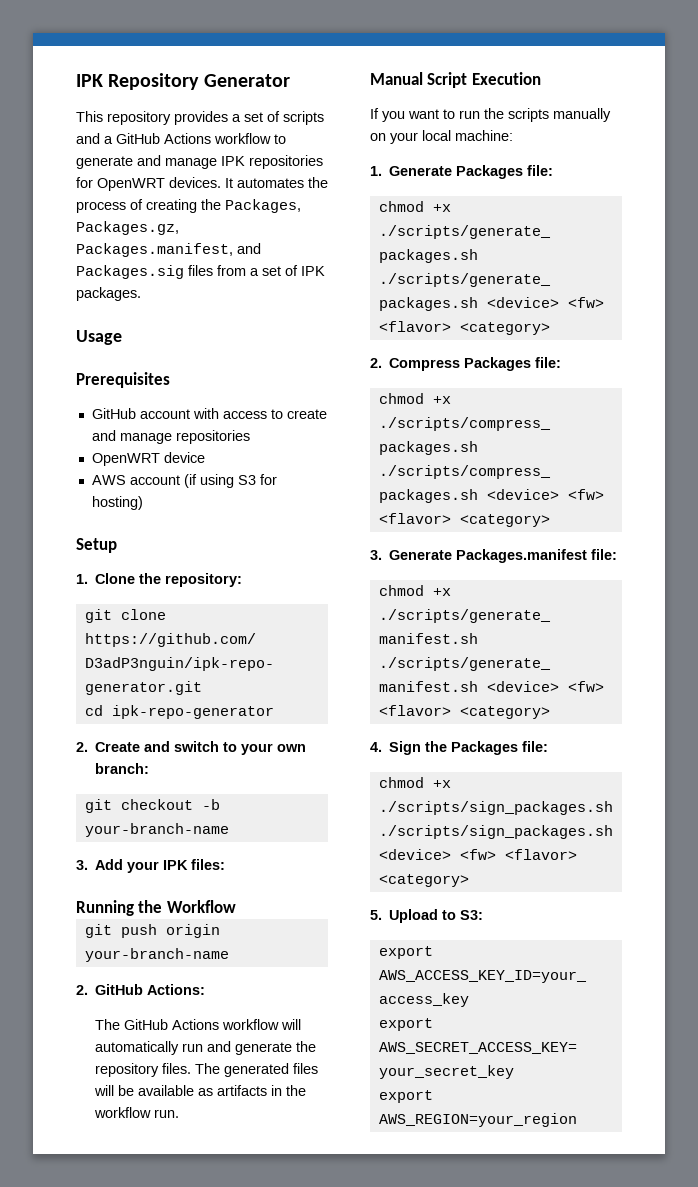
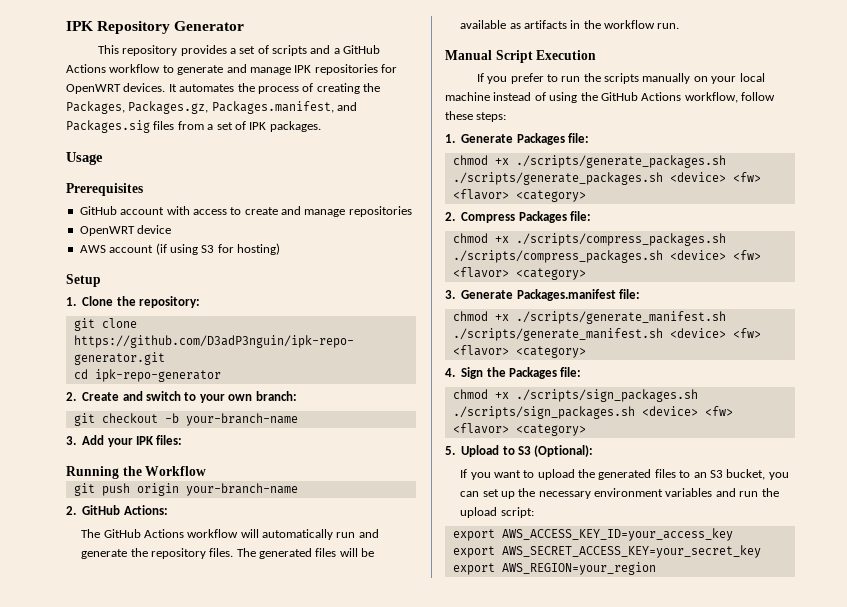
- If you want to run the scripts manually on your local machine:
+ If you prefer to run the scripts manually on your local machine instead of using the GitHub Actions workflow, follow these steps:
- 5. Upload to S3:
+ 5. Upload to S3 (Optional):
+ If you want to upload the generated files to an S3 bucket, you can set up the necessary environment variables and run the upload script:

